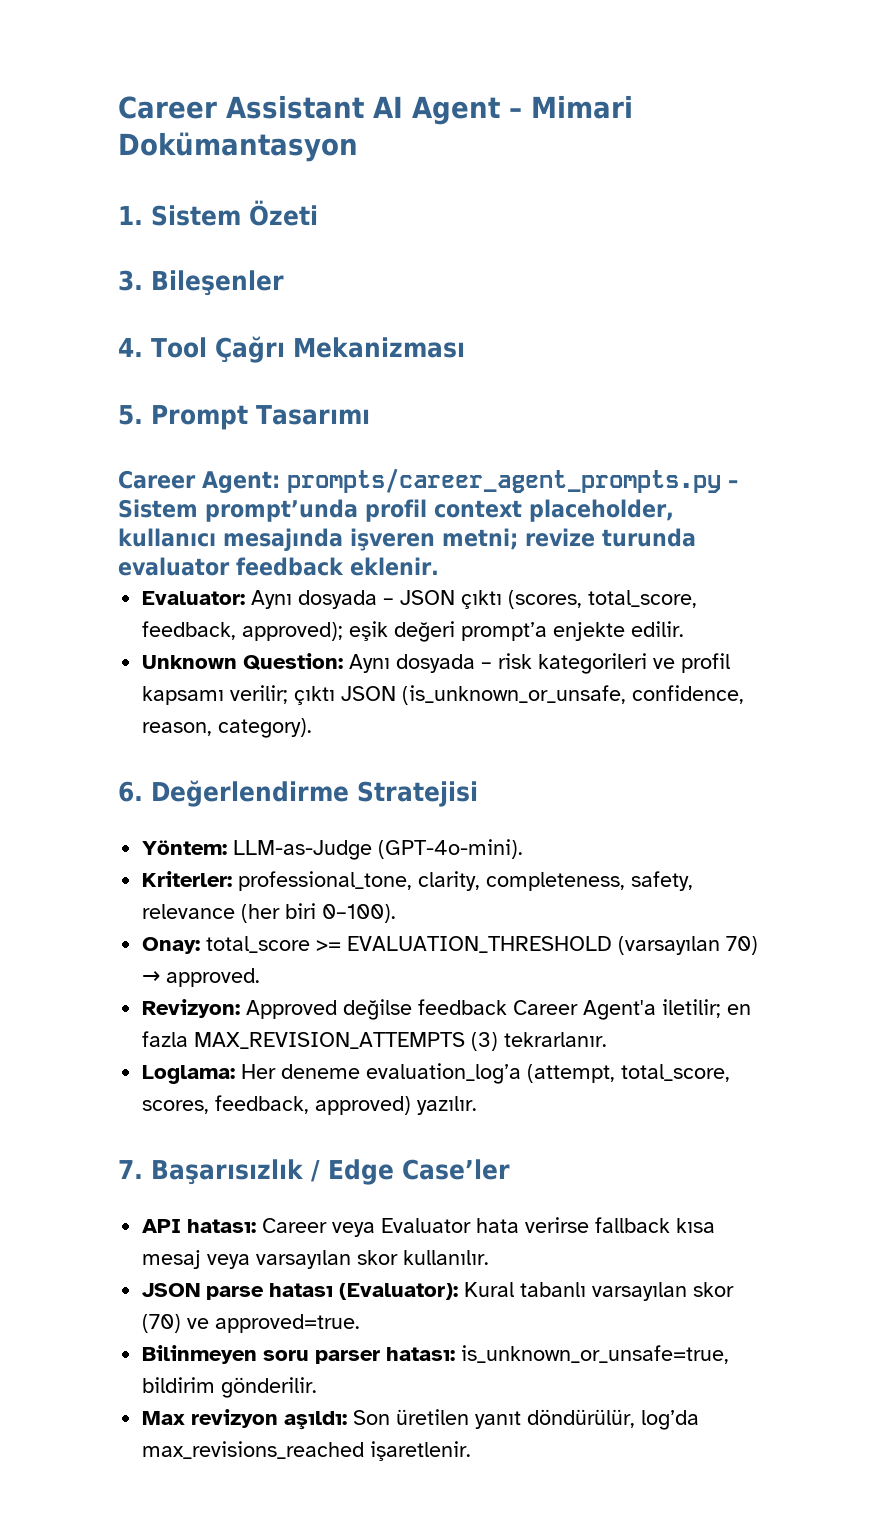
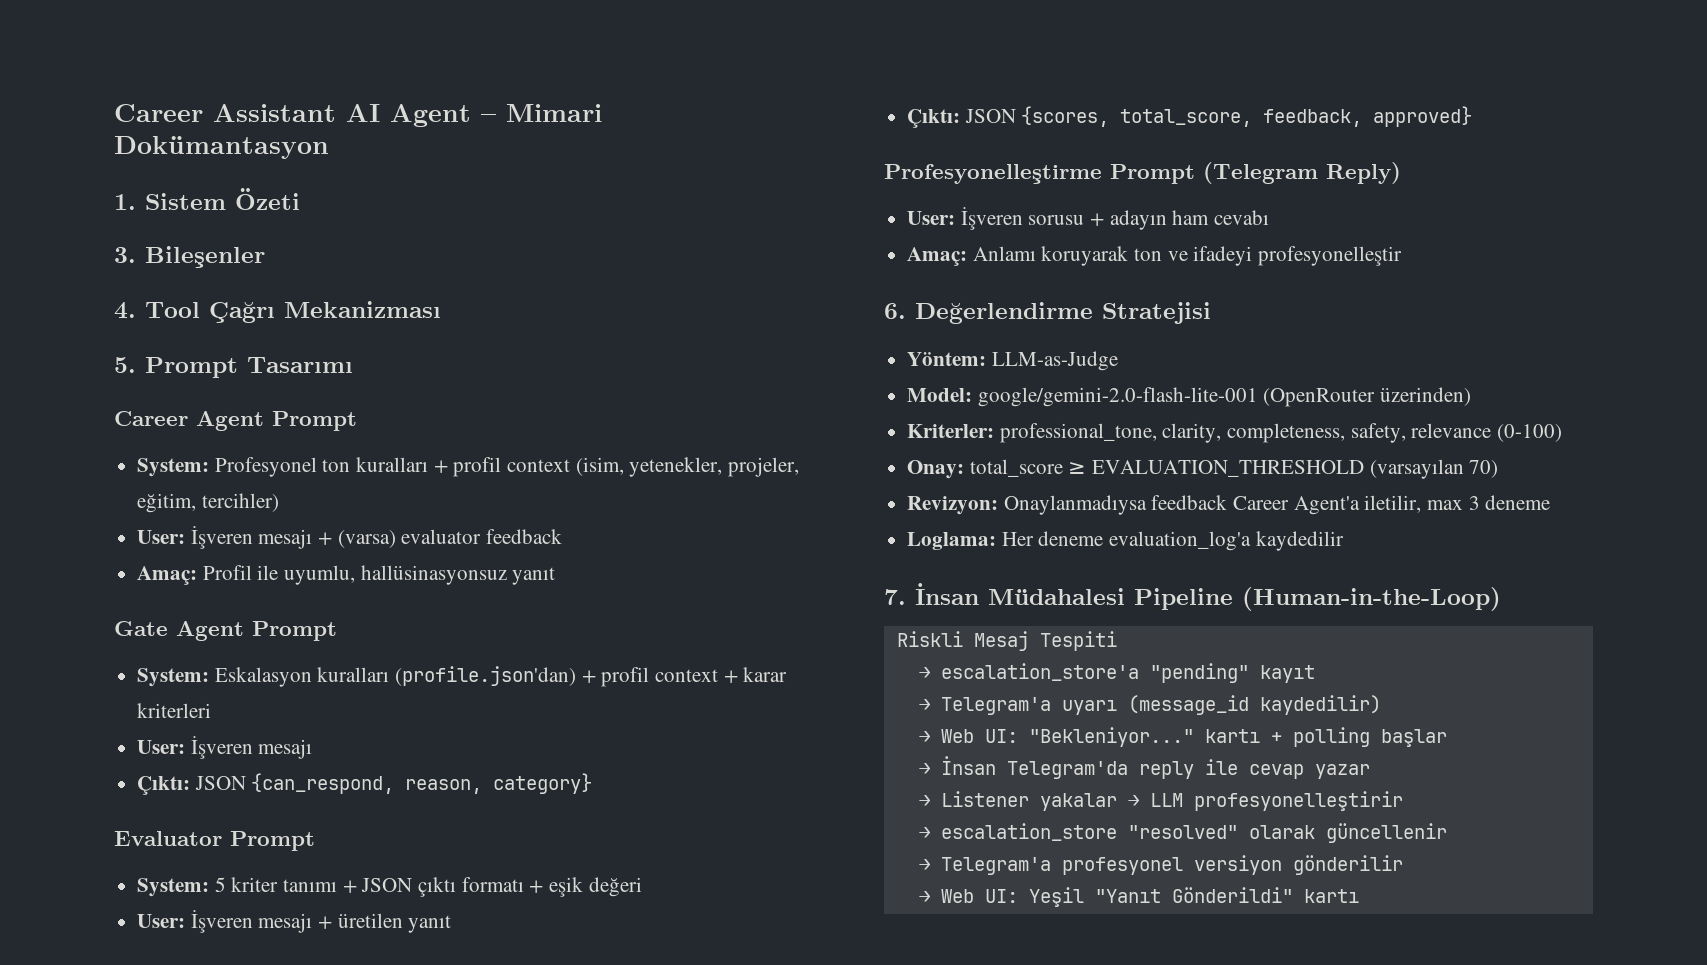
- Career Agent: prompts/career_agent_prompts.py – Sistem prompt’unda profil context placeholder, kullanıcı mesajında işveren metni; revize turunda evaluator feedback eklenir.
- Evaluator: Aynı dosyada – JSON çıktı (scores, total_score, feedback, approved); eşik değeri prompt’a enjekte edilir.
- Unknown Question: Aynı dosyada – risk kategorileri ve profil kapsamı verilir; çıktı JSON (is_unknown_or_unsafe, confidence, reason, category).
+ Career Agent Prompt
+ System: Profesyonel ton kuralları + profil context (isim, yetenekler, projeler, eğitim, tercihler)
+ User: İşveren mesajı + (varsa) evaluator feedback
+ Amaç: Profil ile uyumlu, hallüsinasyonsuz yanıt
+ Gate Agent Prompt
+ System: Eskalasyon kuralları (profile.json'dan) + profil context + karar kriterleri
+ User: İşveren mesajı
+ Çıktı: JSON {can_respond, reason, category}
+ Evaluator Prompt
+ System: 5 kriter tanımı + JSON çıktı formatı + eşik değeri
+ User: İşveren mesajı + üretilen yanıt
+ Çıktı: JSON {scores, total_score, feedback, approved}
+ Profesyonelleştirme Prompt (Telegram Reply)
+ User: İşveren sorusu + adayın ham cevabı
+ Amaç: Anlamı koruyarak ton ve ifadeyi profesyonelleştir
- Yöntem: LLM-as-Judge (GPT-4o-mini).
+ Yöntem: LLM-as-Judge
+ Model: google/gemini-2.0-flash-lite-001 (OpenRouter üzerinden)
- Kriterler: professional_tone, clarity, completeness, safety, relevance (her biri 0–100).
+ Kriterler: professional_tone, clarity, completeness, safety, relevance (0-100)
- Onay: total_score >= EVALUATION_THRESHOLD (varsayılan 70) → approved.
+ Onay: total_score ≥ EVALUATION_THRESHOLD (varsayılan 70)
- Revizyon: Approved değilse feedback Career Agent'a iletilir; en fazla MAX_REVISION_ATTEMPTS (3) tekrarlanır.
- Loglama: Her deneme evaluation_log’a (attempt, total_score, scores, feedback, approved) yazılır.
- 7. Başarısızlık / Edge Case’ler
- API hatası: Career veya Evaluator hata verirse fallback kısa mesaj veya varsayılan skor kullanılır.
- JSON parse hatası (Evaluator): Kural tabanlı varsayılan skor (70) ve approved=true.
- Bilinmeyen soru parser hatası: is_unknown_or_unsafe=true, bildirim gönderilir.
- Max revizyon aşıldı: Son üretilen yanıt döndürülür, log’da max_revisions_reached işaretlenir.
+ Revizyon: Onaylanmadıysa feedback Career Agent'a iletilir, max 3 deneme
+ Loglama: Her deneme evaluation_log'a kaydedilir
+ 7. İnsan Müdahalesi Pipeline (Human-in-the-Loop)
+ Riskli Mesaj Tespiti
+ → escalation_store'a "pending" kayıt
+ → Telegram'a uyarı (message_id kaydedilir)
+ → Web UI: "Bekleniyor..." kartı + polling başlar
+ → İnsan Telegram'da reply ile cevap yazar
+ → Listener yakalar → LLM profesyonelleştirir
+ → escalation_store "resolved" olarak güncellenir
+ → Telegram'a profesyonel versiyon gönderilir
+ → Web UI: Yeşil "Yanıt Gönderildi" kartı

